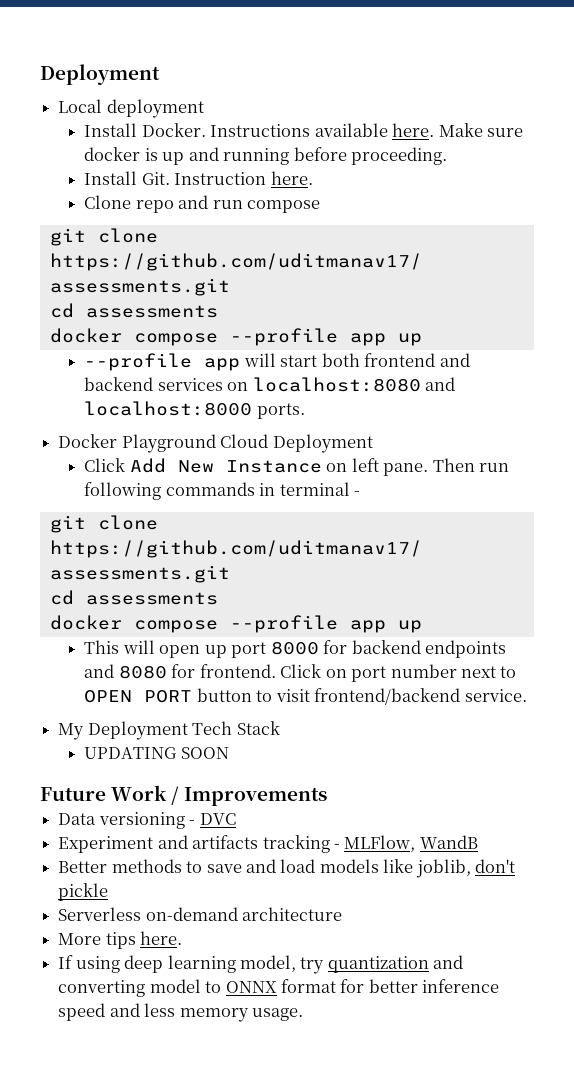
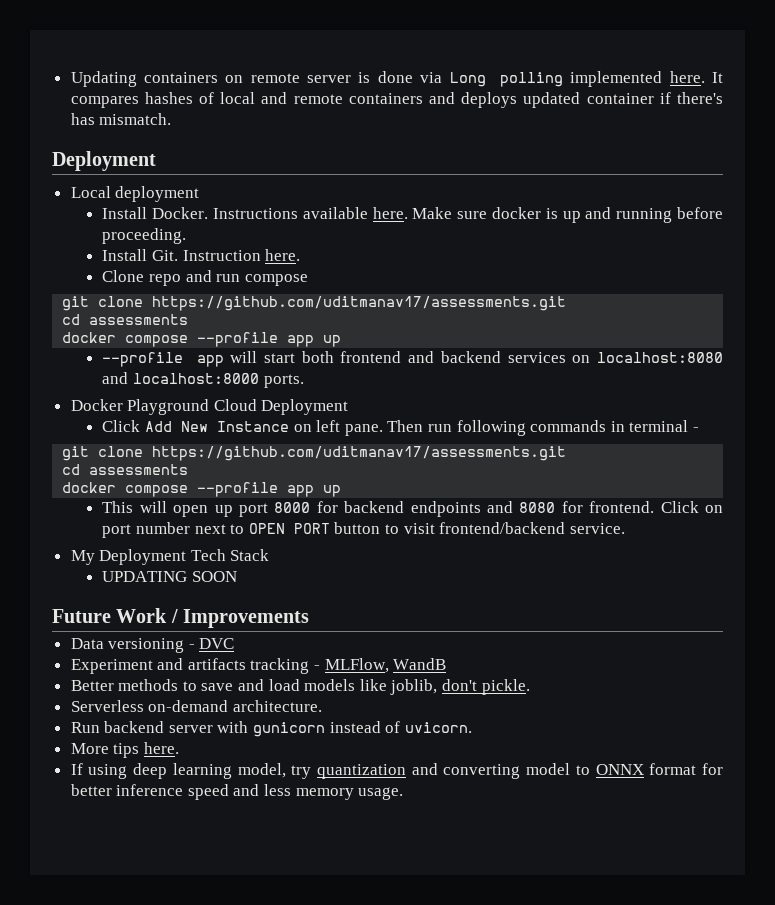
+ Updating containers on remote server is done via Long polling implemented here. It compares hashes of local and remote containers and deploys updated container if there's has mismatch.
- Better methods to save and load models like joblib, don't pickle
+ Better methods to save and load models like joblib, don't pickle.
- Serverless on-demand architecture
+ Serverless on-demand architecture.
+ Run backend server with gunicorn instead of uvicorn.

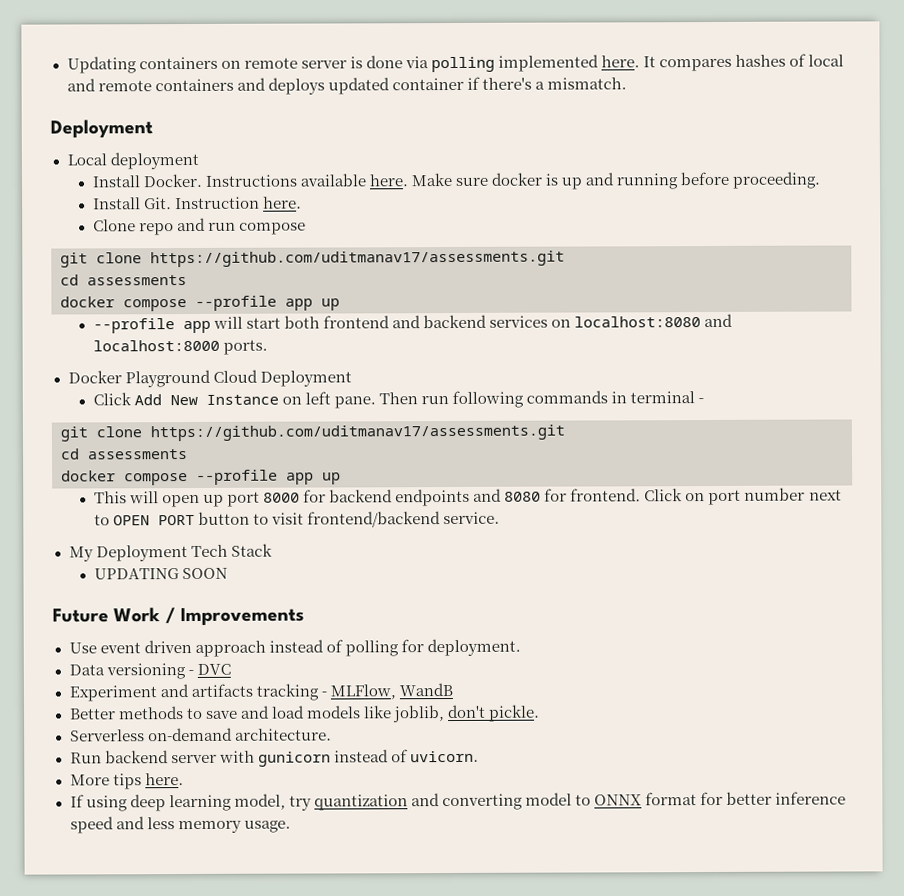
- Updating containers on remote server is done via Long polling implemented here.
+ Updating containers on remote server is done via polling implemented here.
- It compares hashes of local and remote containers and deploys updated container if there's has mismatch.
+ It compares hashes of local and remote containers and deploys updated container if there's a mismatch.
+ Use event driven approach instead of polling for deployment.

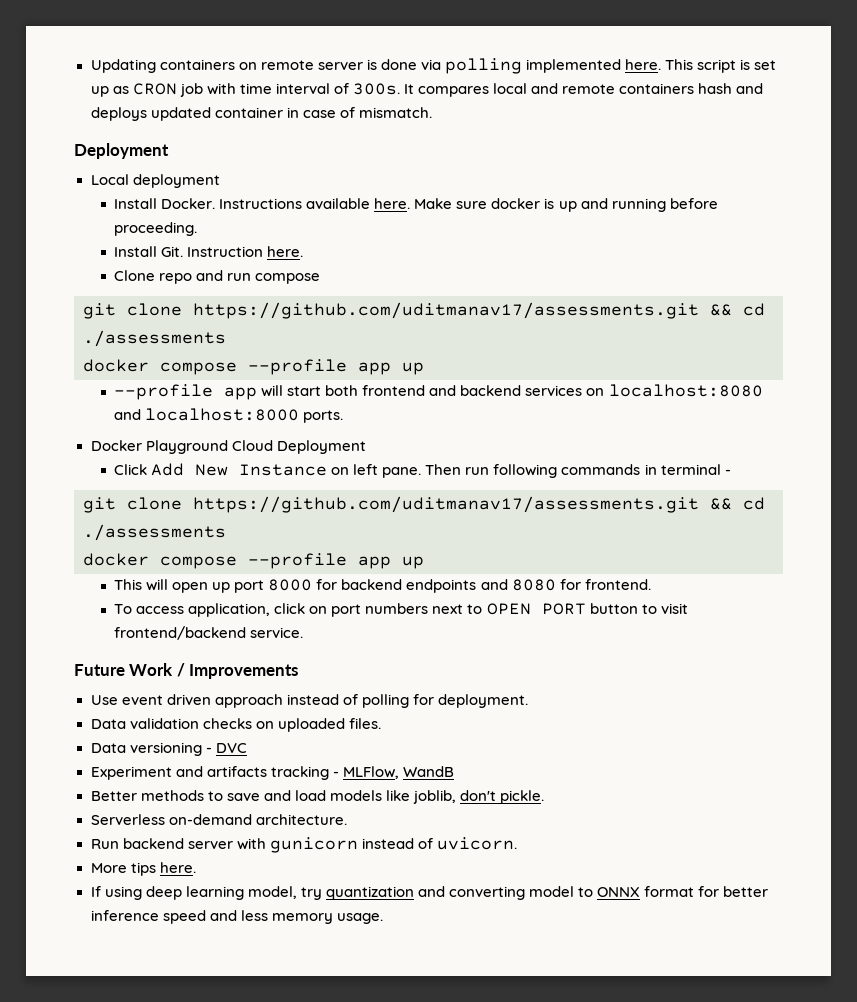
- It compares hashes of local and remote containers and deploys updated container if there's a mismatch.
+ This script is set up as CRON job with time interval of 300s. It compares local and remote containers hash and deploys updated container in case of mismatch.
  Clone repo and run compose
- git clone https://github.com/uditmanav17/assessments.git
- cd assessments
+ git clone https://github.com/uditmanav17/assessments.git && cd ./assessments
  Then run following commands in terminal -
- git clone https://github.com/uditmanav17/assessments.git
- cd assessments
+ git clone https://github.com/uditmanav17/assessments.git && cd ./assessments
- This will open up port 8000 for backend endpoints and 8080 for frontend. Click on port number next to OPEN PORT button to visit frontend/backend service.
+ This will open up port 8000 for backend endpoints and 8080 for frontend.
+ To access application, click on port numbers next to OPEN PORT button to visit frontend/backend service.
- My Deployment Tech Stack
- UPDATING SOON
+ Data validation checks on uploaded files.

